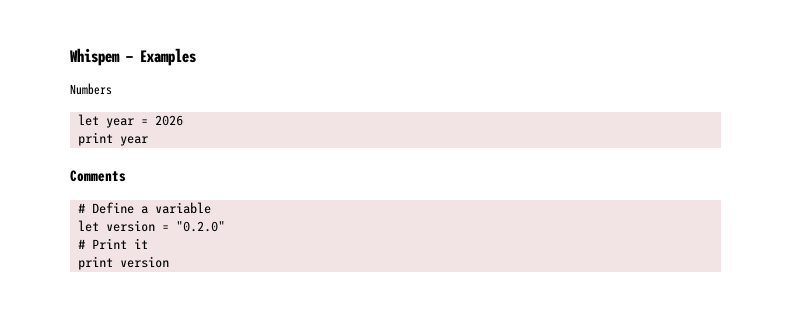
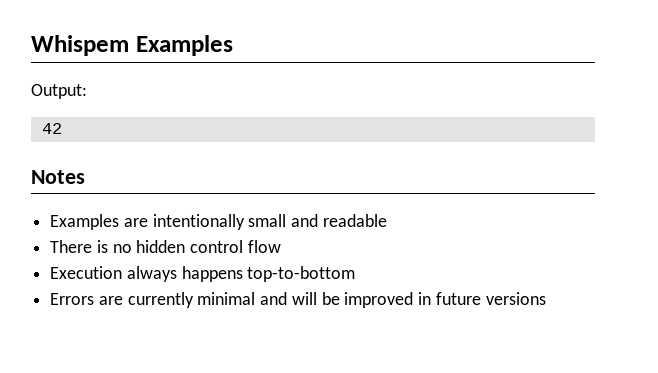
- Whispem — Examples
+ Whispem Examples
- Numbers
- let year = 2026
- print year
- Comments
- # Define a variable
- let version = "0.2.0"
- # Print it
- print version
+ Output:
+ 42
+ Notes
+ Examples are intentionally small and readable
+ There is no hidden control flow
+ Execution always happens top-to-bottom
+ Errors are currently minimal and will be improved in future versions

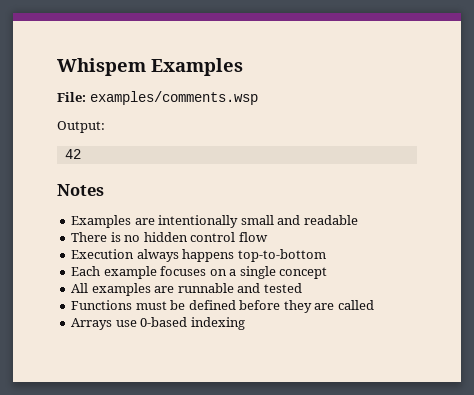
+ File: examples/comments.wsp
- Errors are currently minimal and will be improved in future versions
+ Each example focuses on a single concept
+ All examples are runnable and tested
+ Functions must be defined before they are called
+ Arrays use 0-based indexing

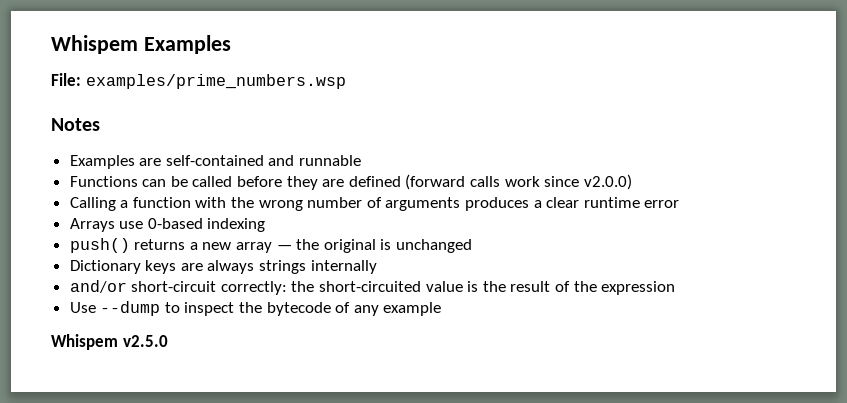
- File: examples/comments.wsp
- Output:
- 42
+ File: examples/prime_numbers.wsp
- Examples are intentionally small and readable
- There is no hidden control flow
- Execution always happens top-to-bottom
- Each example focuses on a single concept
- All examples are runnable and tested
+ Examples are self-contained and runnable
- Functions must be defined before they are called
+ Functions can be called before they are defined (forward calls work since v2.0.0)
+ Calling a function with the wrong number of arguments produces a clear runtime error
  Arrays use 0-based indexing
+ push() returns a new array — the original is unchanged
+ Dictionary keys are always strings internally
+ and/or short-circuit correctly: the short-circuited value is the result of the expression
+ Use --dump to inspect the bytecode of any example
+ Whispem v2.5.0

